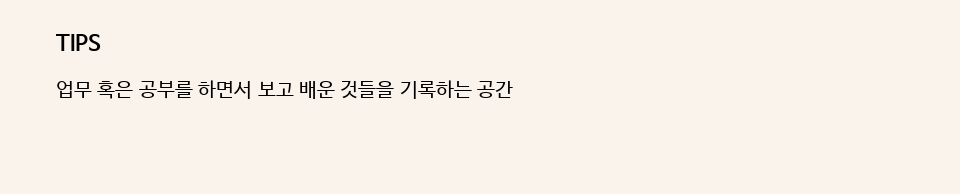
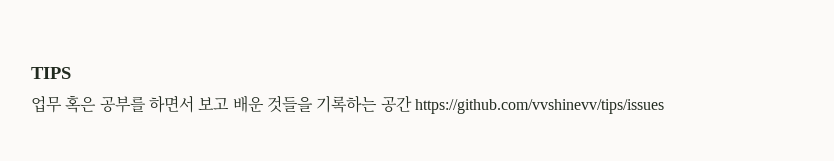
- 업무 혹은 공부를 하면서 보고 배운 것들을 기록하는 공간
+ 업무 혹은 공부를 하면서 보고 배운 것들을 기록하는 공간 https://github.com/vvshinevv/tips/issues

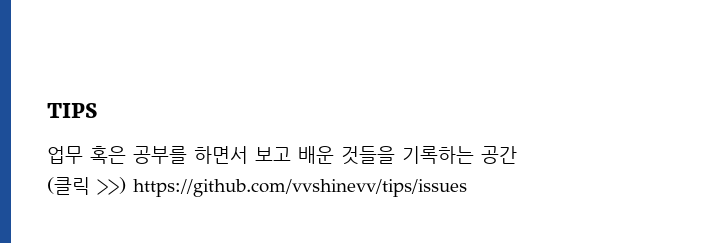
- 업무 혹은 공부를 하면서 보고 배운 것들을 기록하는 공간 https://github.com/vvshinevv/tips/issues
+ 업무 혹은 공부를 하면서 보고 배운 것들을 기록하는 공간
+ (클릭 >>) https://github.com/vvshinevv/tips/issues

